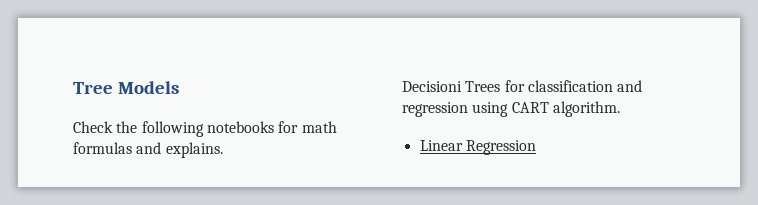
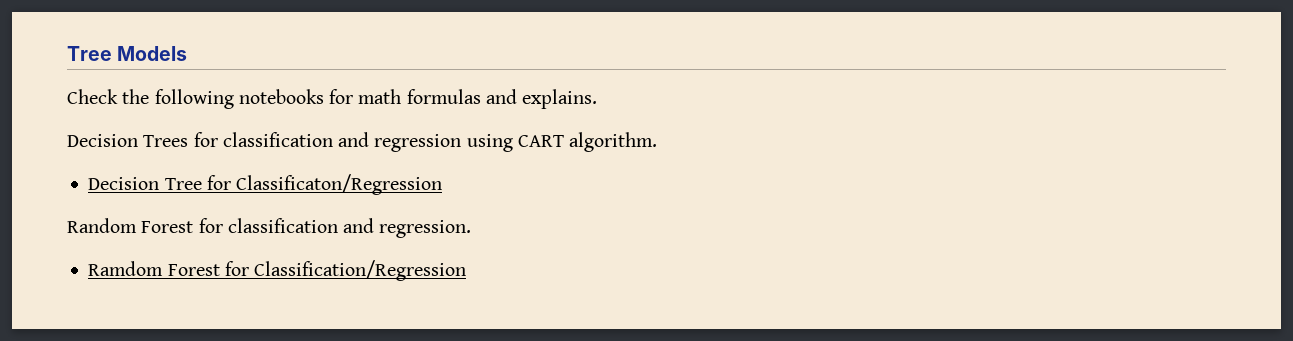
- Decisioni Trees for classification and regression using CART algorithm.
+ Decision Trees for classification and regression using CART algorithm.
- Linear Regression
+ Decision Tree for Classificaton/Regression
+ Random Forest for classification and regression.
+ Ramdom Forest for Classification/Regression

